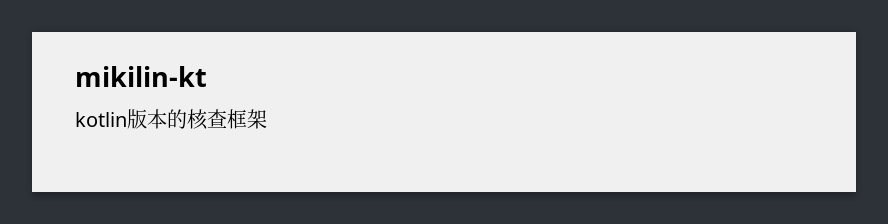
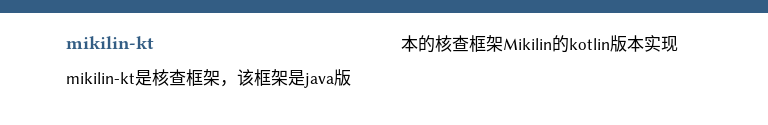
- kotlin版本的核查框架
+ mikilin-kt是核查框架，该框架是java版本的核查框架Mikilin的kotlin版本实现

